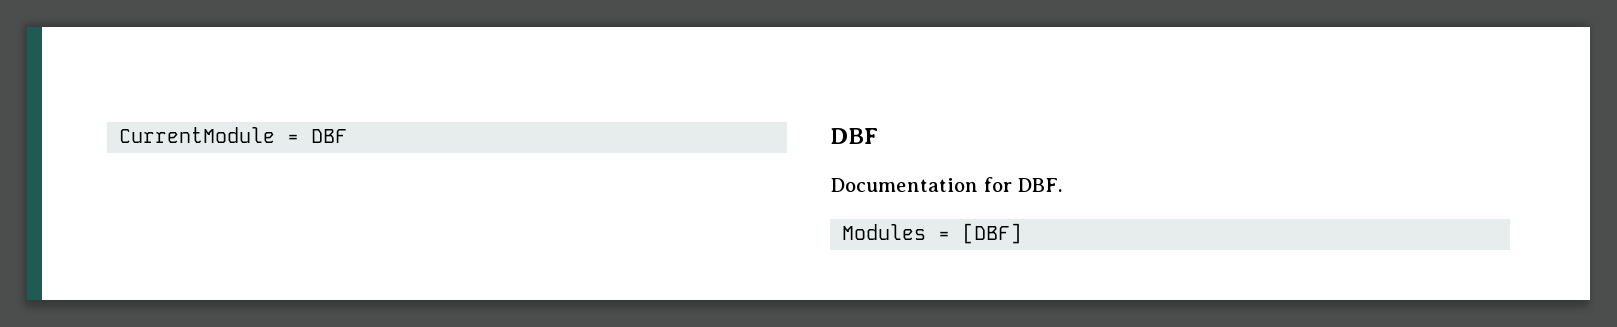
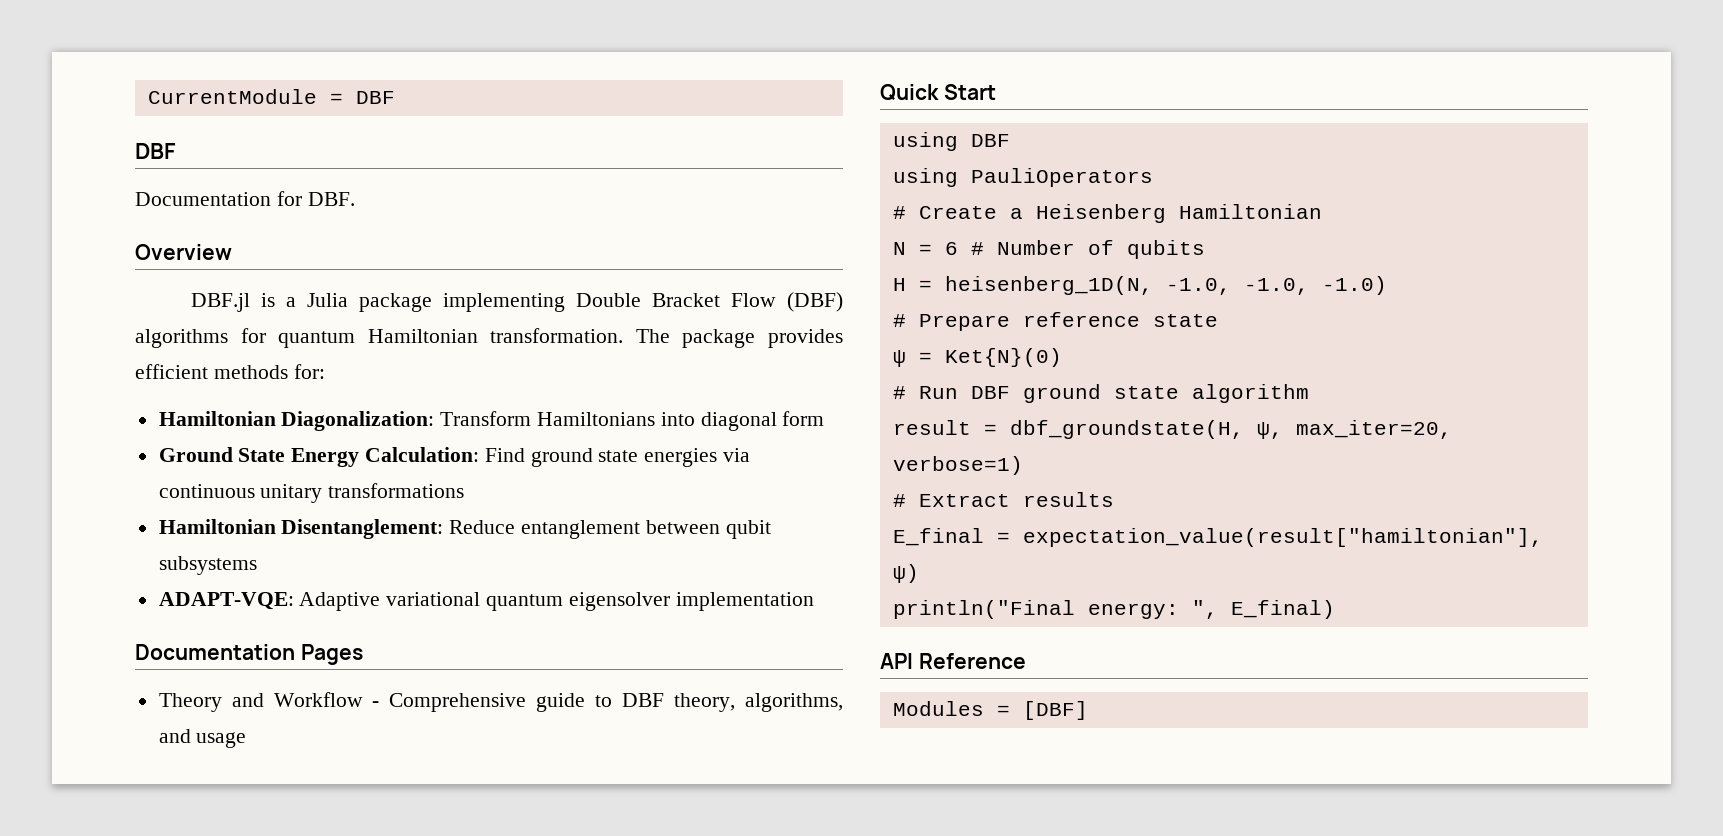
+ Overview
+ DBF.jl is a Julia package implementing Double Bracket Flow (DBF) algorithms for quantum Hamiltonian transformation. The package provides efficient methods for:
+ Hamiltonian Diagonalization: Transform Hamiltonians into diagonal form
+ Ground State Energy Calculation: Find ground state energies via continuous unitary transformations
+ Hamiltonian Disentanglement: Reduce entanglement between qubit subsystems
+ ADAPT-VQE: Adaptive variational quantum eigensolver implementation
+ Documentation Pages
+ Theory and Workflow - Comprehensive guide to DBF theory, algorithms, and usage
+ Quick Start
+ using DBF
+ using PauliOperators
+ # Create a Heisenberg Hamiltonian
+ N = 6 # Number of qubits
+ H = heisenberg_1D(N, -1.0, -1.0, -1.0)
+ # Prepare reference state
+ ψ = Ket{N}(0)
+ # Run DBF ground state algorithm
+ result = dbf_groundstate(H, ψ, max_iter=20, verbose=1)
+ # Extract results
+ E_final = expectation_value(result["hamiltonian"], ψ)
+ println("Final energy: ", E_final)
+ API Reference

